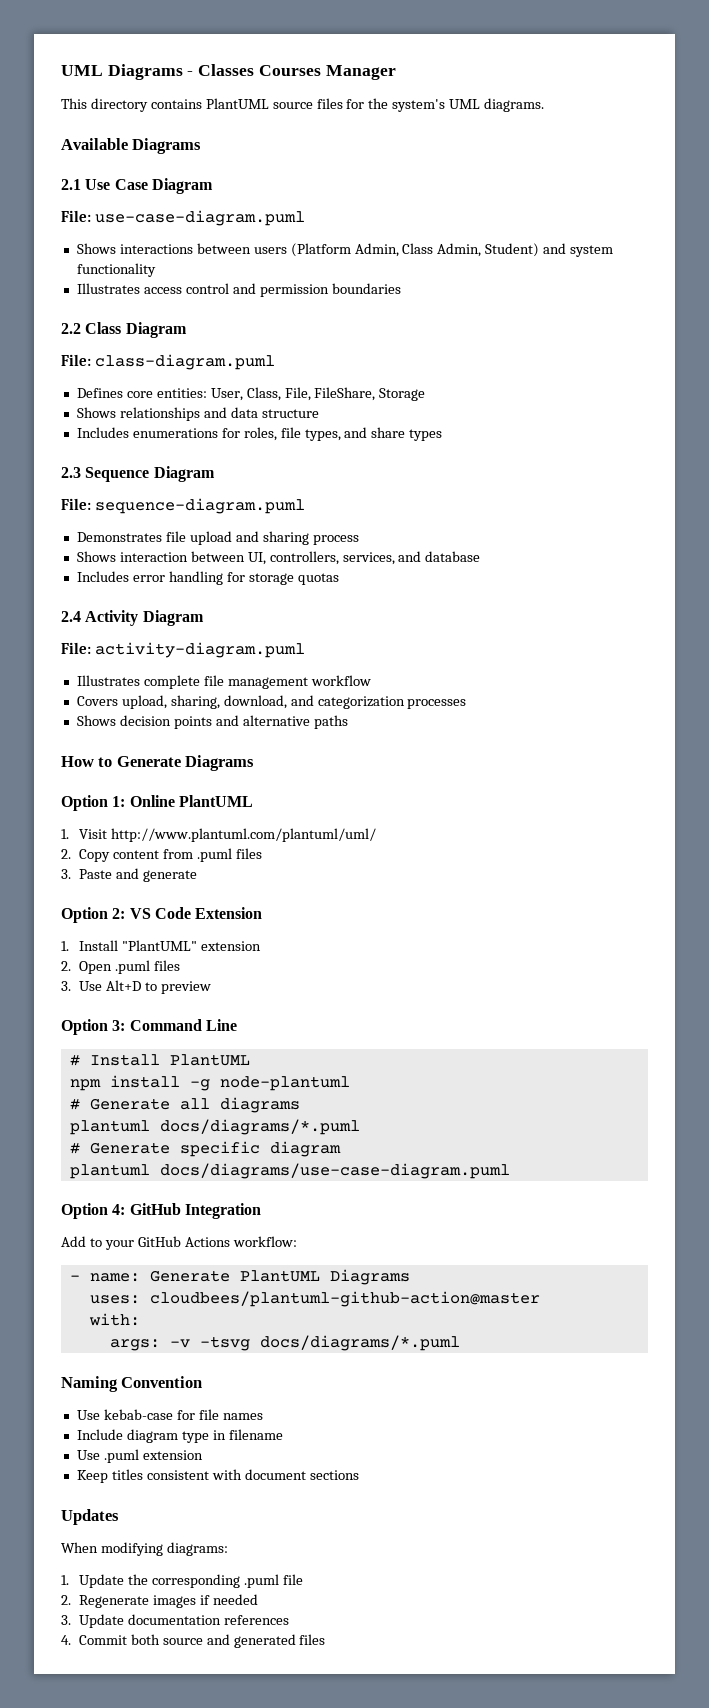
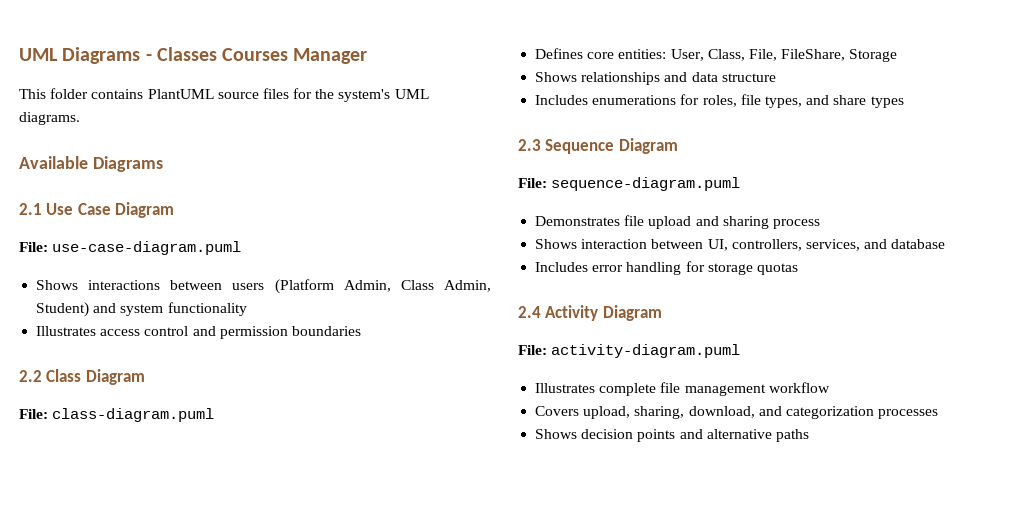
- This directory contains PlantUML source files for the system's UML diagrams.
+ This folder contains PlantUML source files for the system's UML diagrams.
- How to Generate Diagrams
- Option 1: Online PlantUML
- 1. Visit http://www.plantuml.com/plantuml/uml/
- 2. Copy content from .puml files
- 3. Paste and generate
- Option 2: VS Code Extension
- 1. Install "PlantUML" extension
- 2. Open .puml files
- 3. Use Alt+D to preview
- Option 3: Command Line
- # Install PlantUML
- npm install -g node-plantuml
- # Generate all diagrams
- plantuml docs/diagrams/*.puml
- # Generate specific diagram
- plantuml docs/diagrams/use-case-diagram.puml
- Option 4: GitHub Integration
- Add to your GitHub Actions workflow:
- - name: Generate PlantUML Diagrams
- uses: cloudbees/plantuml-github-action@master
- with:
- args: -v -tsvg docs/diagrams/*.puml
- Naming Convention
- Use kebab-case for file names
- Include diagram type in filename
- Use .puml extension
- Keep titles consistent with document sections
- Updates
- When modifying diagrams:
- 1. Update the corresponding .puml file
- 2. Regenerate images if needed
- 3. Update documentation references
- 4. Commit both source and generated files

